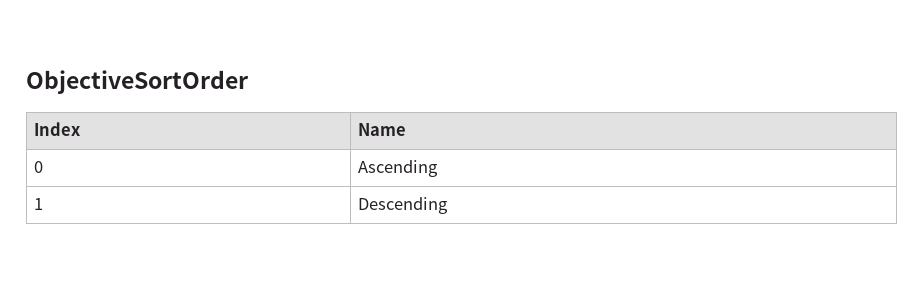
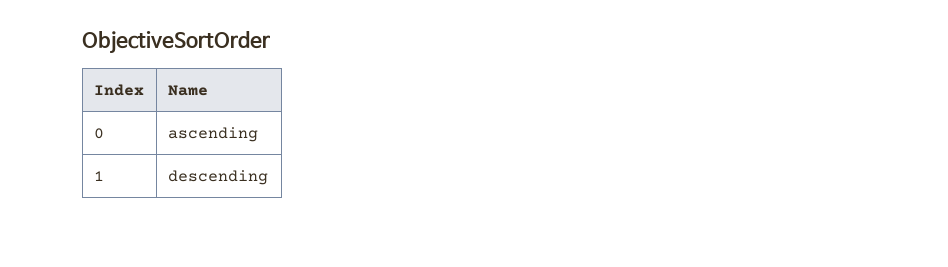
- 0 | Ascending
+ 0 | ascending
- 1 | Descending
+ 1 | descending

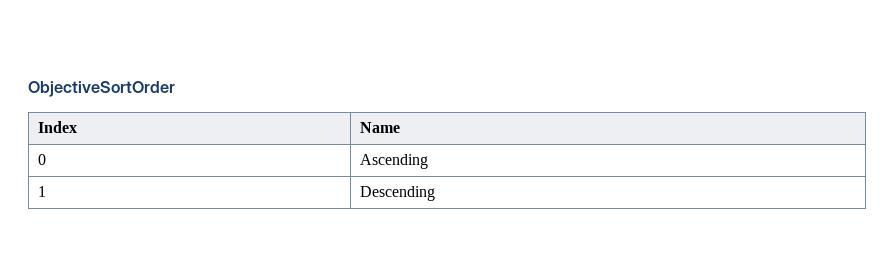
- 0 | ascending
+ 0 | Ascending
- 1 | descending
+ 1 | Descending

